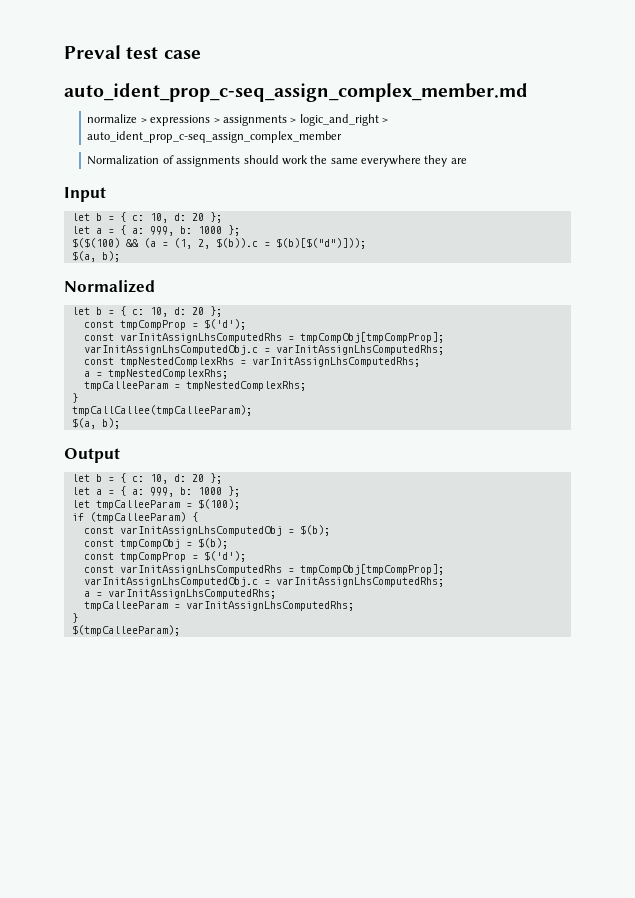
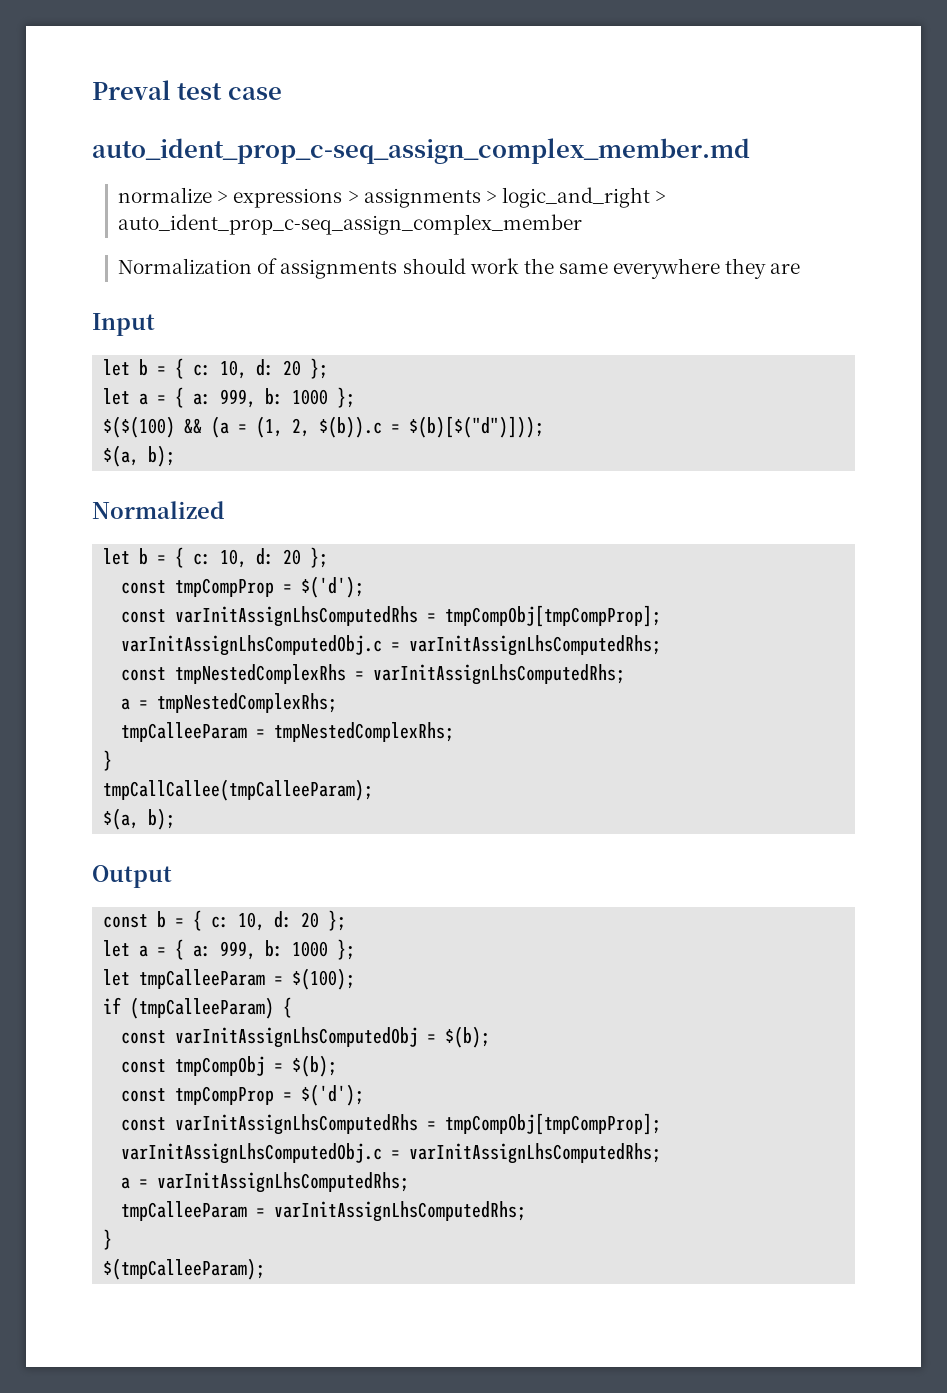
  Output
- let b = { c: 10, d: 20 };
+ const b = { c: 10, d: 20 };

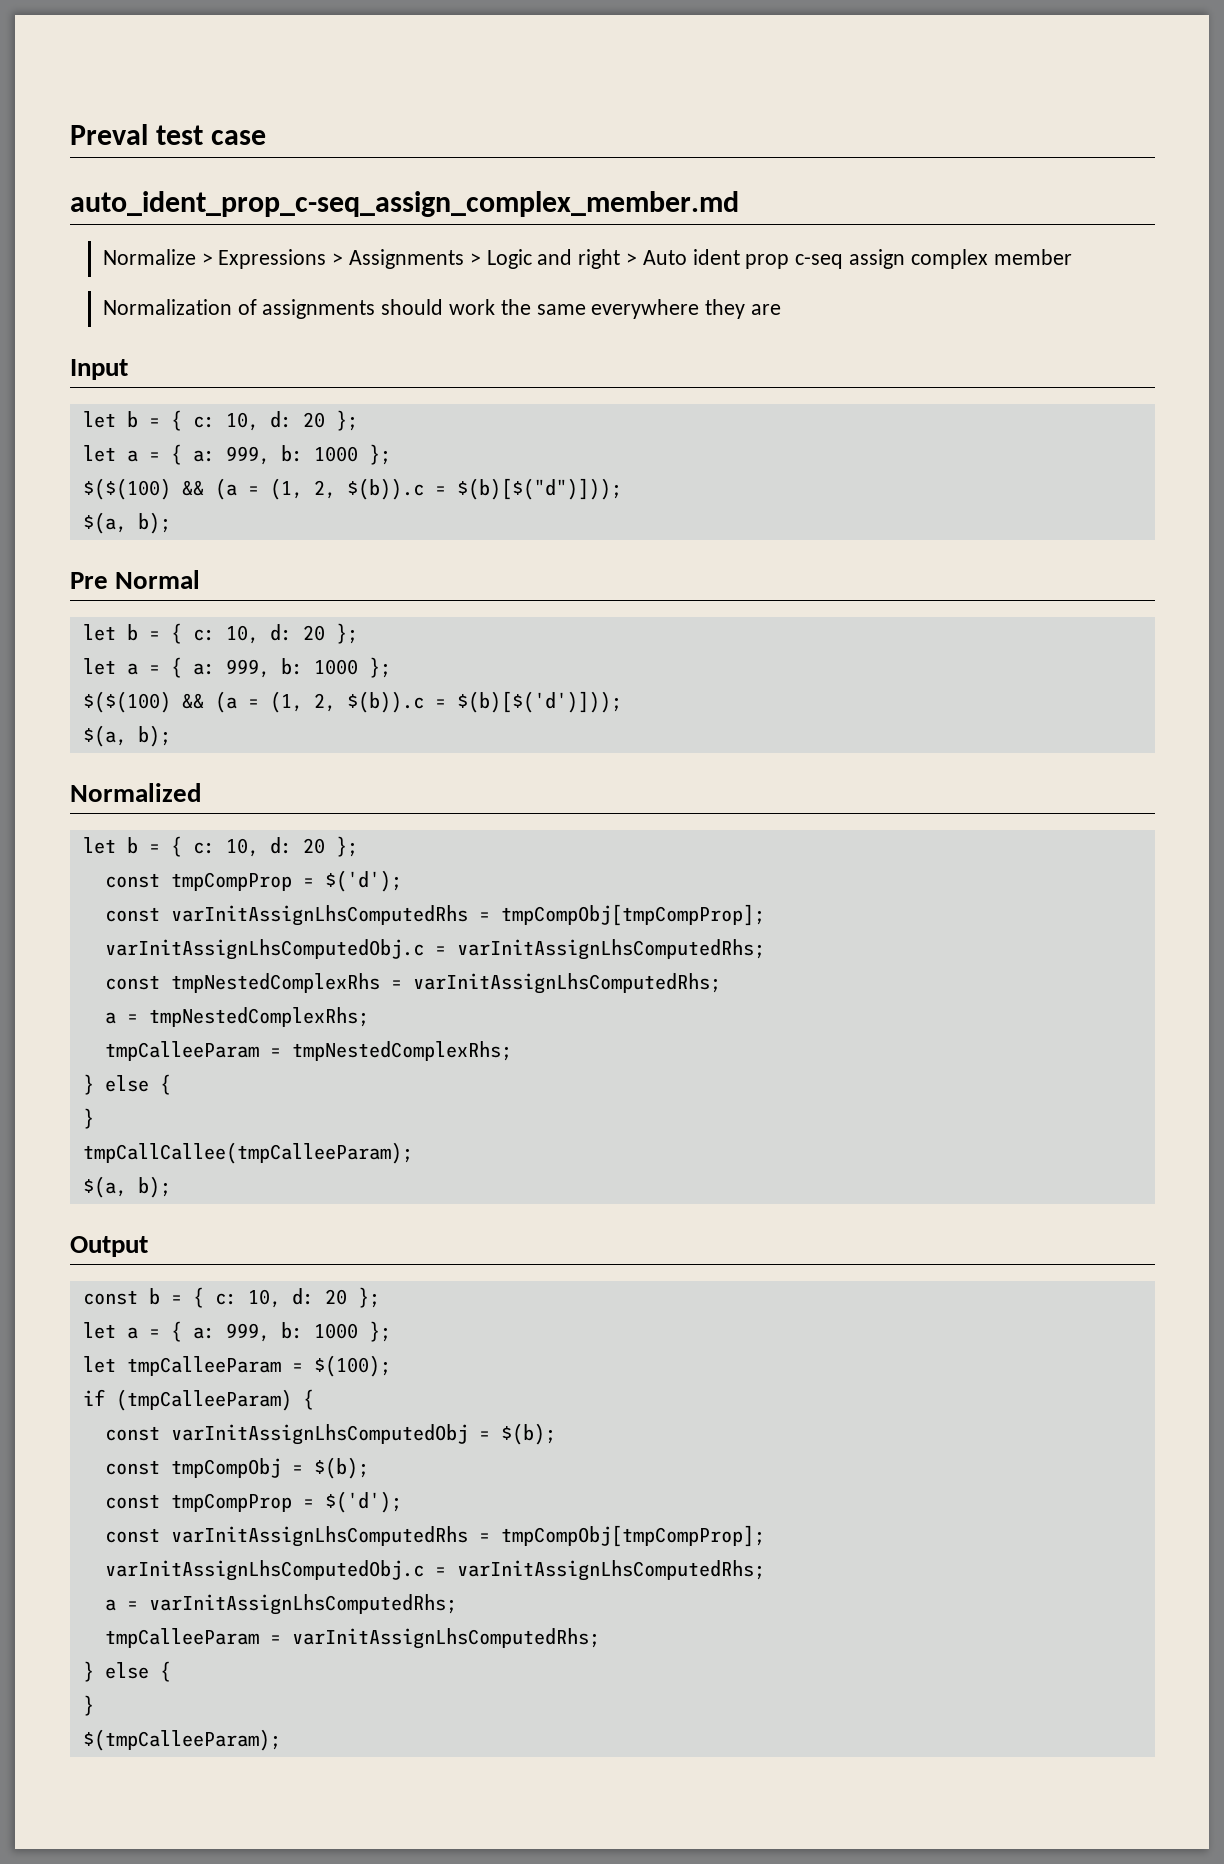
- normalize > expressions > assignments > logic_and_right > auto_ident_prop_c-seq_assign_complex_member
+ Normalize > Expressions > Assignments > Logic and right > Auto ident prop c-seq assign complex member
+ Pre Normal
+ let b = { c: 10, d: 20 };
+ let a = { a: 999, b: 1000 };
+ $($(100) && (a = (1, 2, $(b)).c = $(b)[$('d')]));
+ $(a, b);
  tmpCalleeParam = tmpNestedComplexRhs;
+ } else {
  tmpCalleeParam = varInitAssignLhsComputedRhs;
+ } else {

